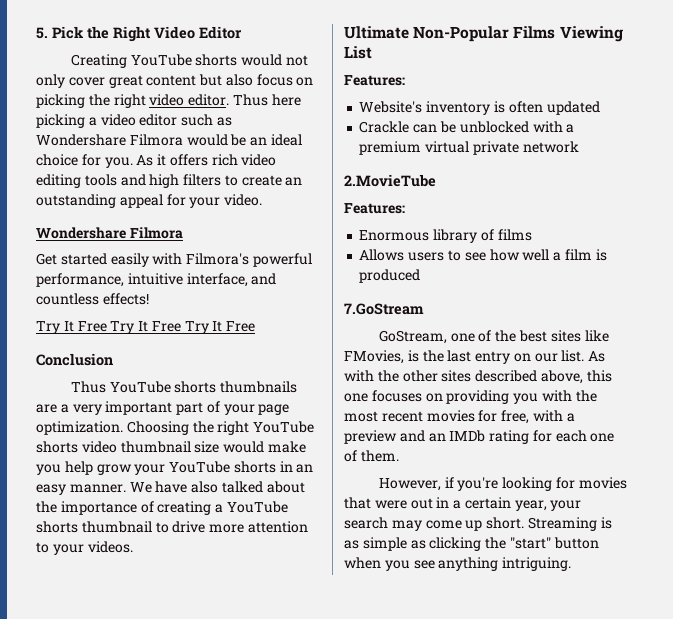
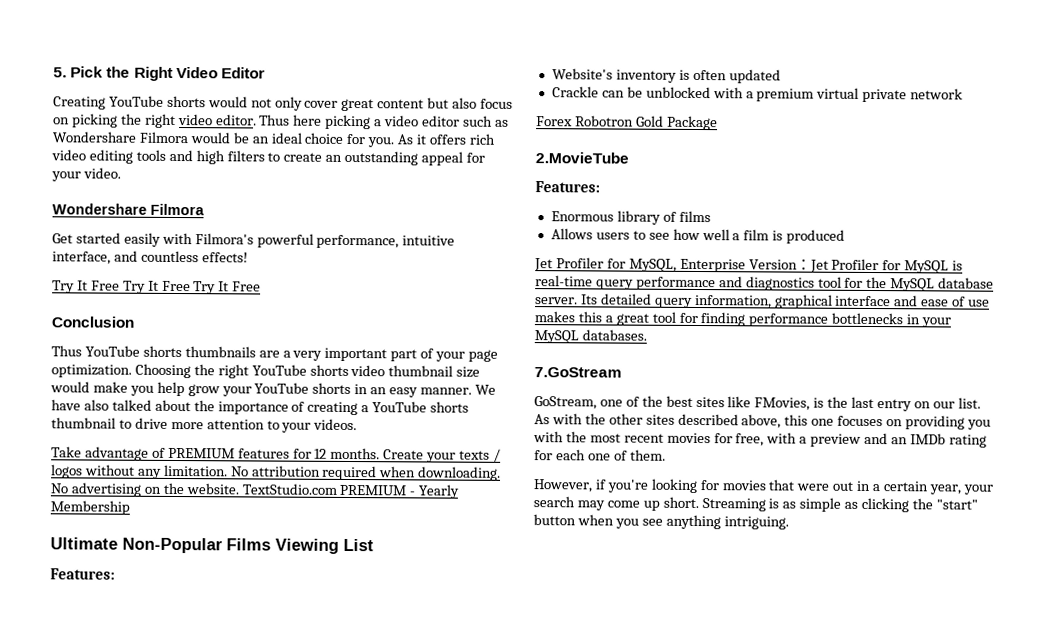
+ Take advantage of PREMIUM features for 12 months. Create your texts / logos without any limitation. No attribution required when downloading. No advertising on the website. TextStudio.com PREMIUM - Yearly Membership
+ Forex Robotron Gold Package
+ Jet Profiler for MySQL, Enterprise Version：Jet Profiler for MySQL is real-time query performance and diagnostics tool for the MySQL database server. Its detailed query information, graphical interface and ease of use makes this a great tool for finding performance bottlenecks in your MySQL databases.

